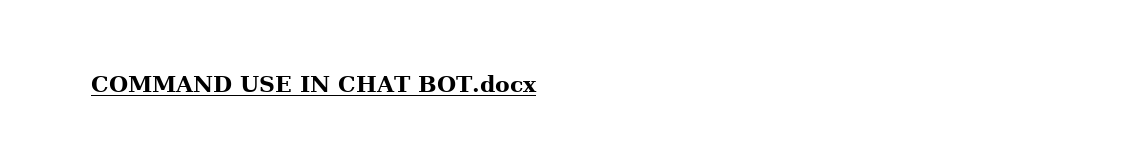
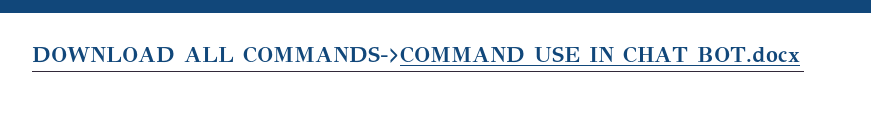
- COMMAND USE IN CHAT BOT.docx
+ DOWNLOAD ALL COMMANDS->COMMAND USE IN CHAT BOT.docx

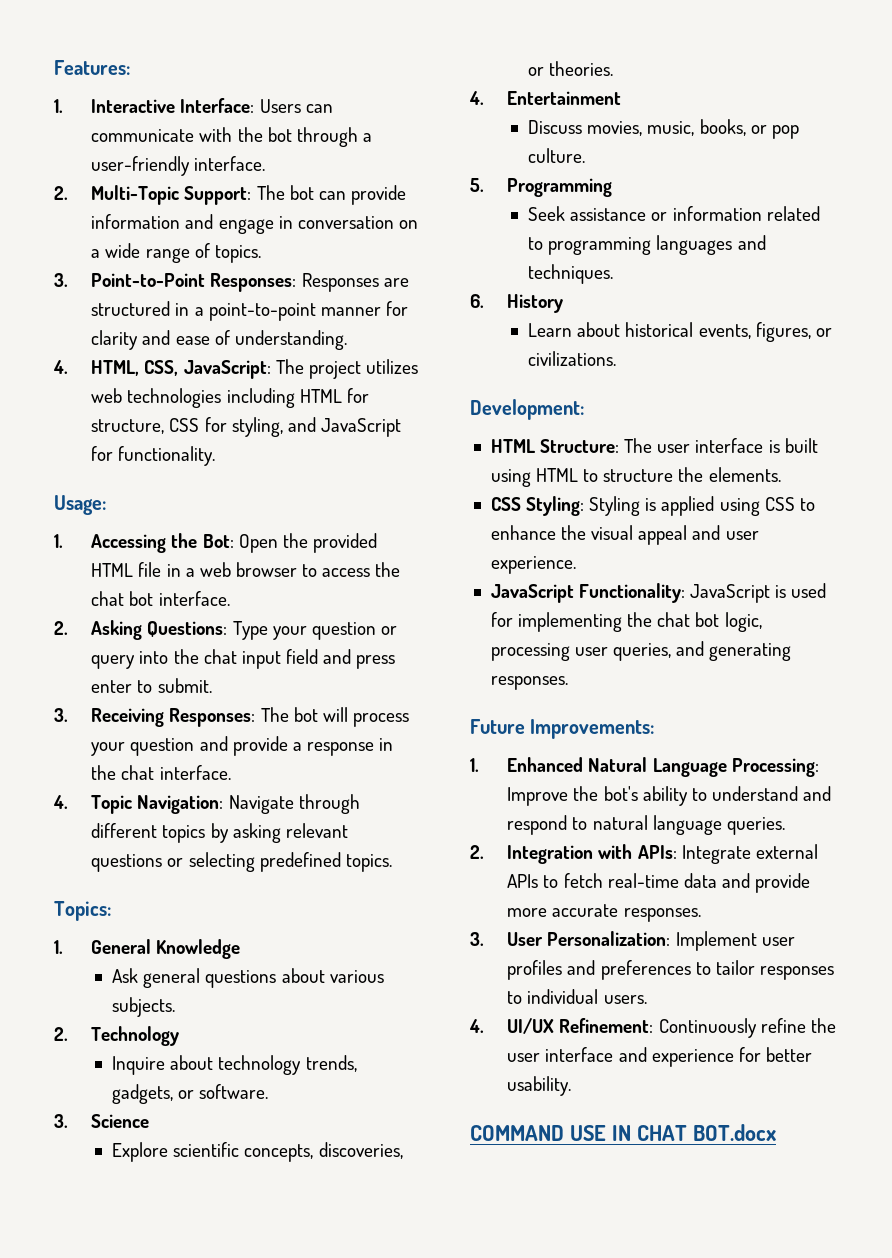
- DOWNLOAD ALL COMMANDS->COMMAND USE IN CHAT BOT.docx
+ Features:
+ 1. Interactive Interface: Users can communicate with the bot through a user-friendly interface.
+ 2. Multi-Topic Support: The bot can provide information and engage in conversation on a wide range of topics.
+ 3. Point-to-Point Responses: Responses are structured in a point-to-point manner for clarity and ease of understanding.
+ 4. HTML, CSS, JavaScript: The project utilizes web technologies including HTML for structure, CSS for styling, and JavaScript for functionality.
+ Usage:
+ 1. Accessing the Bot: Open the provided HTML file in a web browser to access the chat bot interface.
+ 2. Asking Questions: Type your question or query into the chat input field and press enter to submit.
+ 3. Receiving Responses: The bot will process your question and provide a response in the chat interface.
+ 4. Topic Navigation: Navigate through different topics by asking relevant questions or selecting predefined topics.
+ Topics:
+ 1. General Knowledge
+ Ask general questions about various subjects.
+ 2. Technology
+ Inquire about technology trends, gadgets, or software.
+ 3. Science
+ Explore scientific concepts, discoveries, or theories.
+ 4. Entertainment
+ Discuss movies, music, books, or pop culture.
+ 5. Programming
+ Seek assistance or information related to programming languages and techniques.
+ 6. History
+ Learn about historical events, figures, or civilizations.
+ Development:
+ HTML Structure: The user interface is built using HTML to structure the elements.
+ CSS Styling: Styling is applied using CSS to enhance the visual appeal and user experience.
+ JavaScript Functionality: JavaScript is used for implementing the chat bot logic, processing user queries, and generating responses.
+ Future Improvements:
+ 1. Enhanced Natural Language Processing: Improve the bot's ability to understand and respond to natural language queries.
+ 2. Integration with APIs: Integrate external APIs to fetch real-time data and provide more accurate responses.
+ 3. User Personalization: Implement user profiles and preferences to tailor responses to individual users.
+ 4. UI/UX Refinement: Continuously refine the user interface and experience for better usability.
+ COMMAND USE IN CHAT BOT.docx

